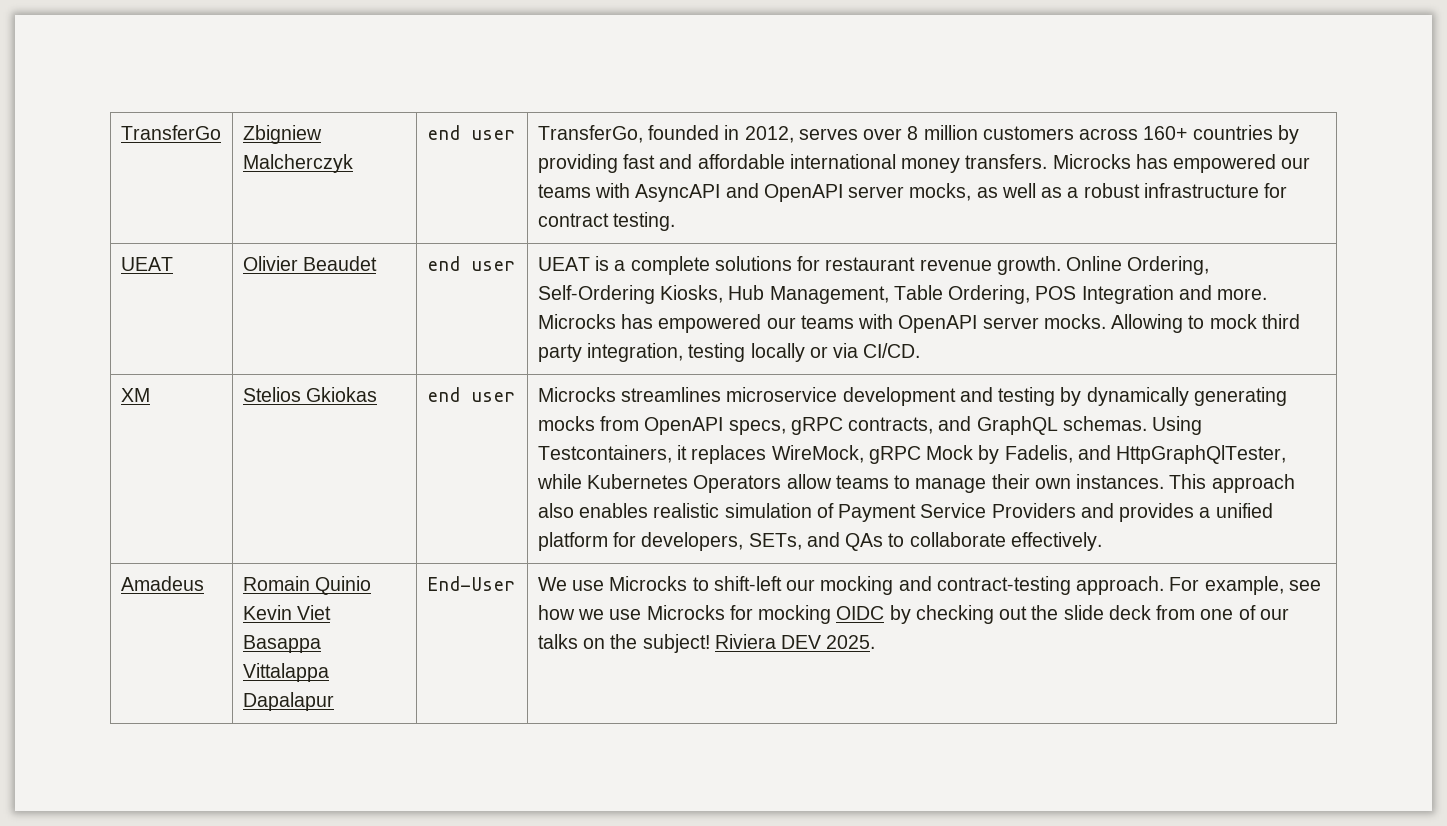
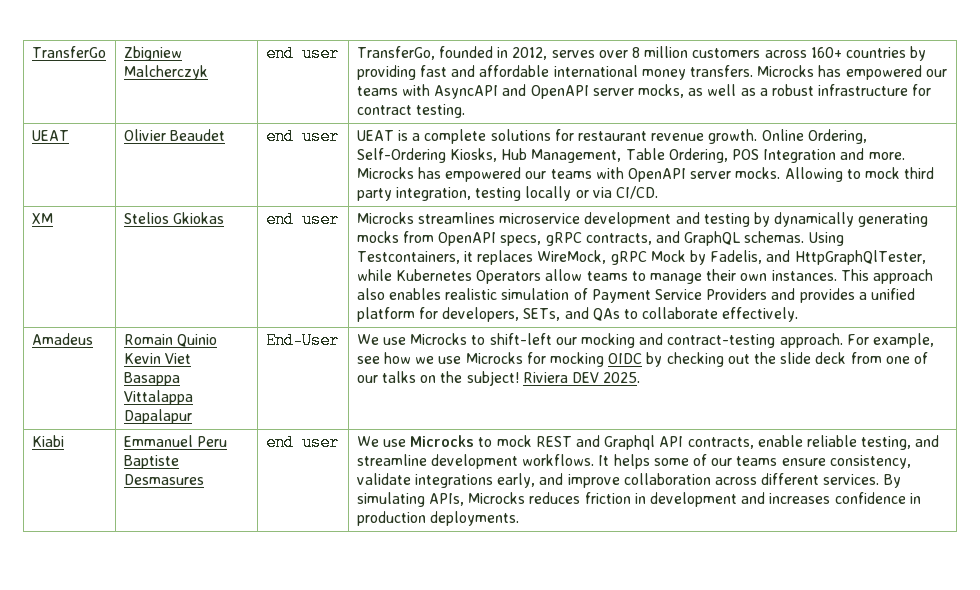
+ Kiabi | Emmanuel Peru Baptiste Desmasures | end user | We use Microcks to mock REST and Graphql API contracts, enable reliable testing, and streamline development workflows. It helps some of our teams ensure consistency, validate integrations early, and improve collaboration across different services. By simulating APIs, Microcks reduces friction in development and increases confidence in production deployments.

